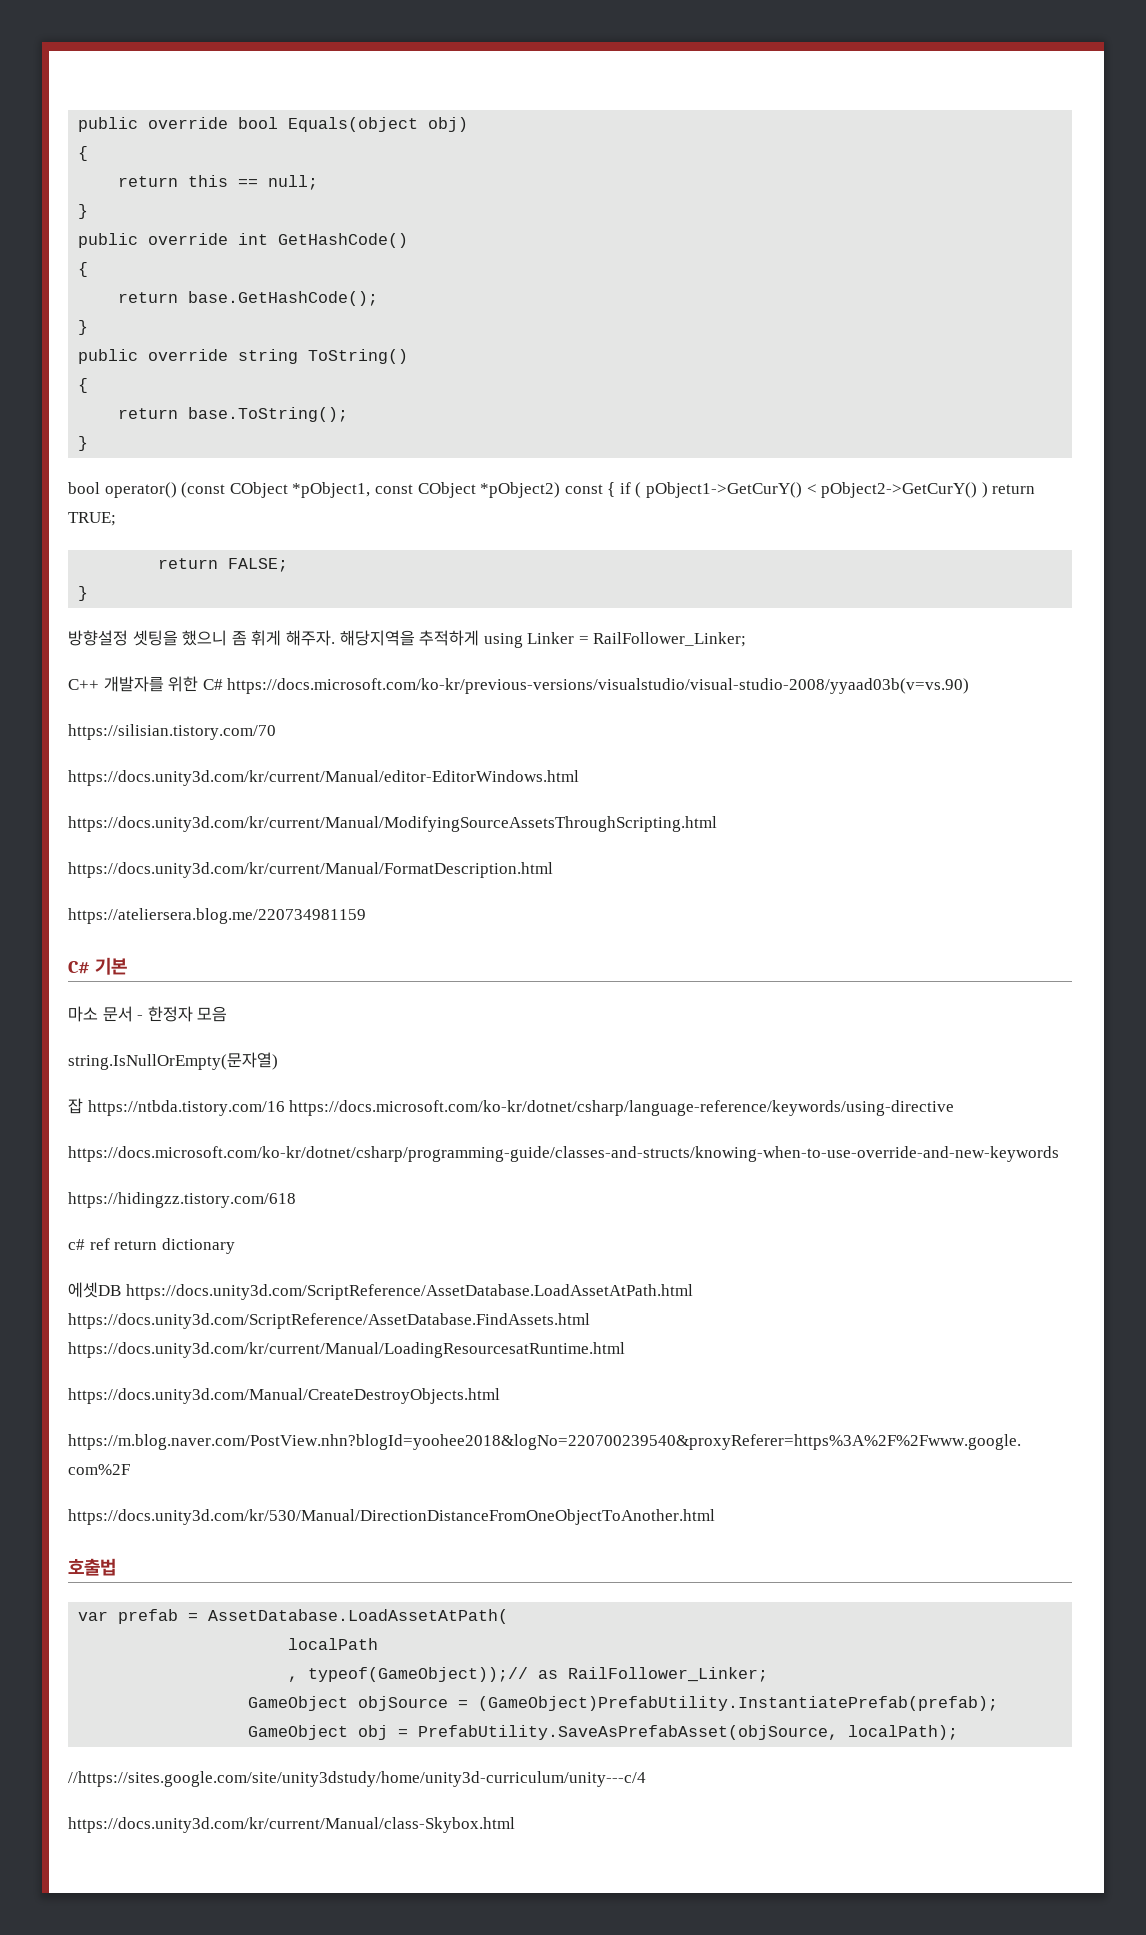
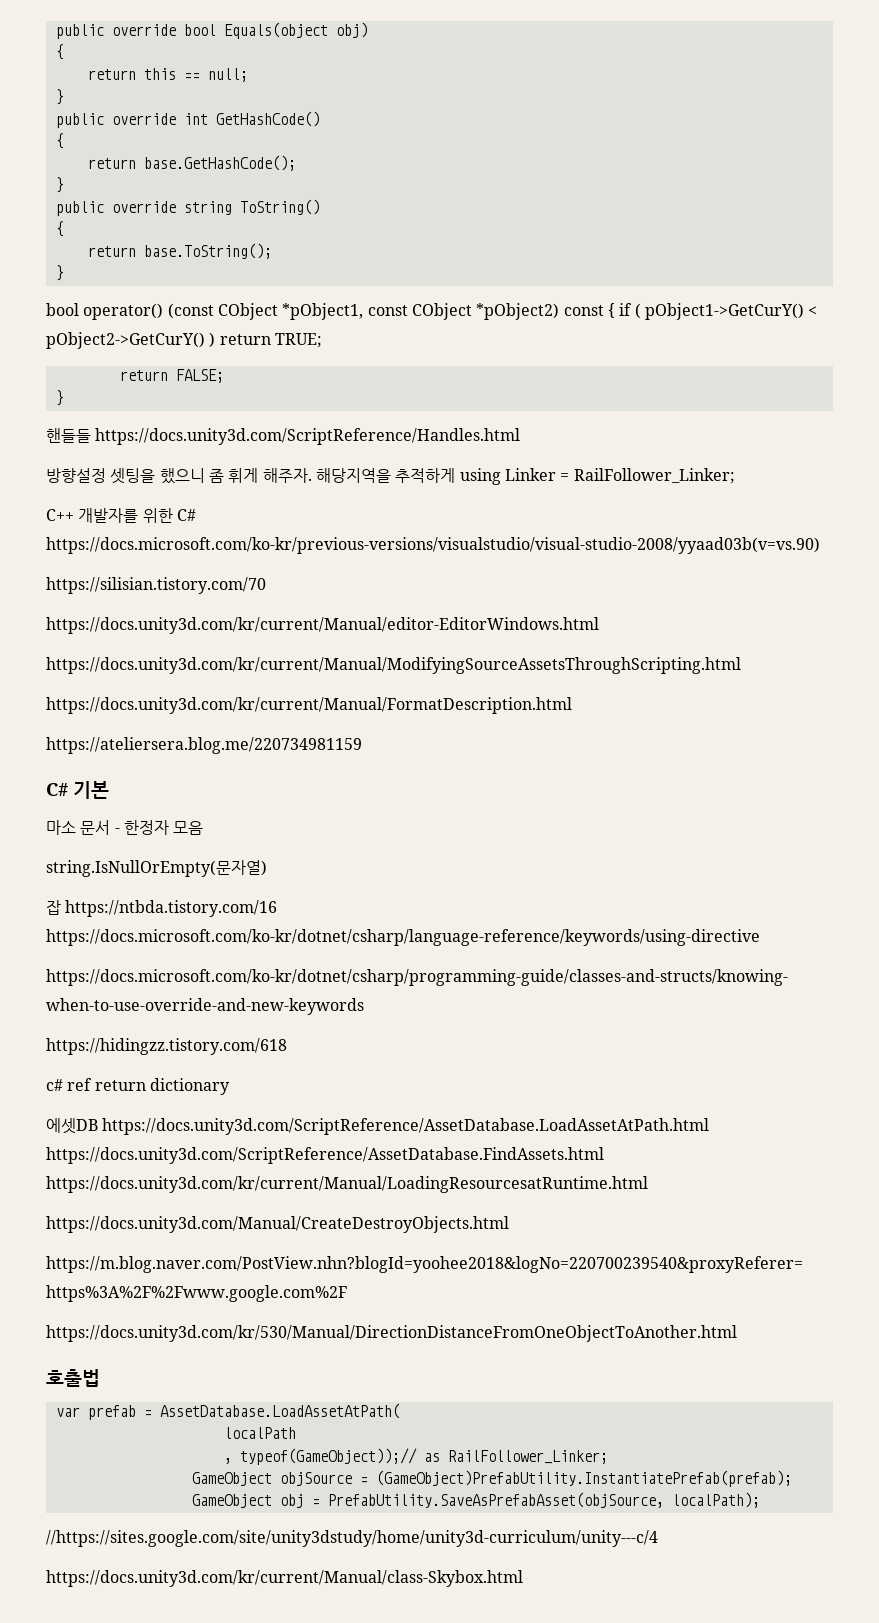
+ 핸들들 https://docs.unity3d.com/ScriptReference/Handles.html

